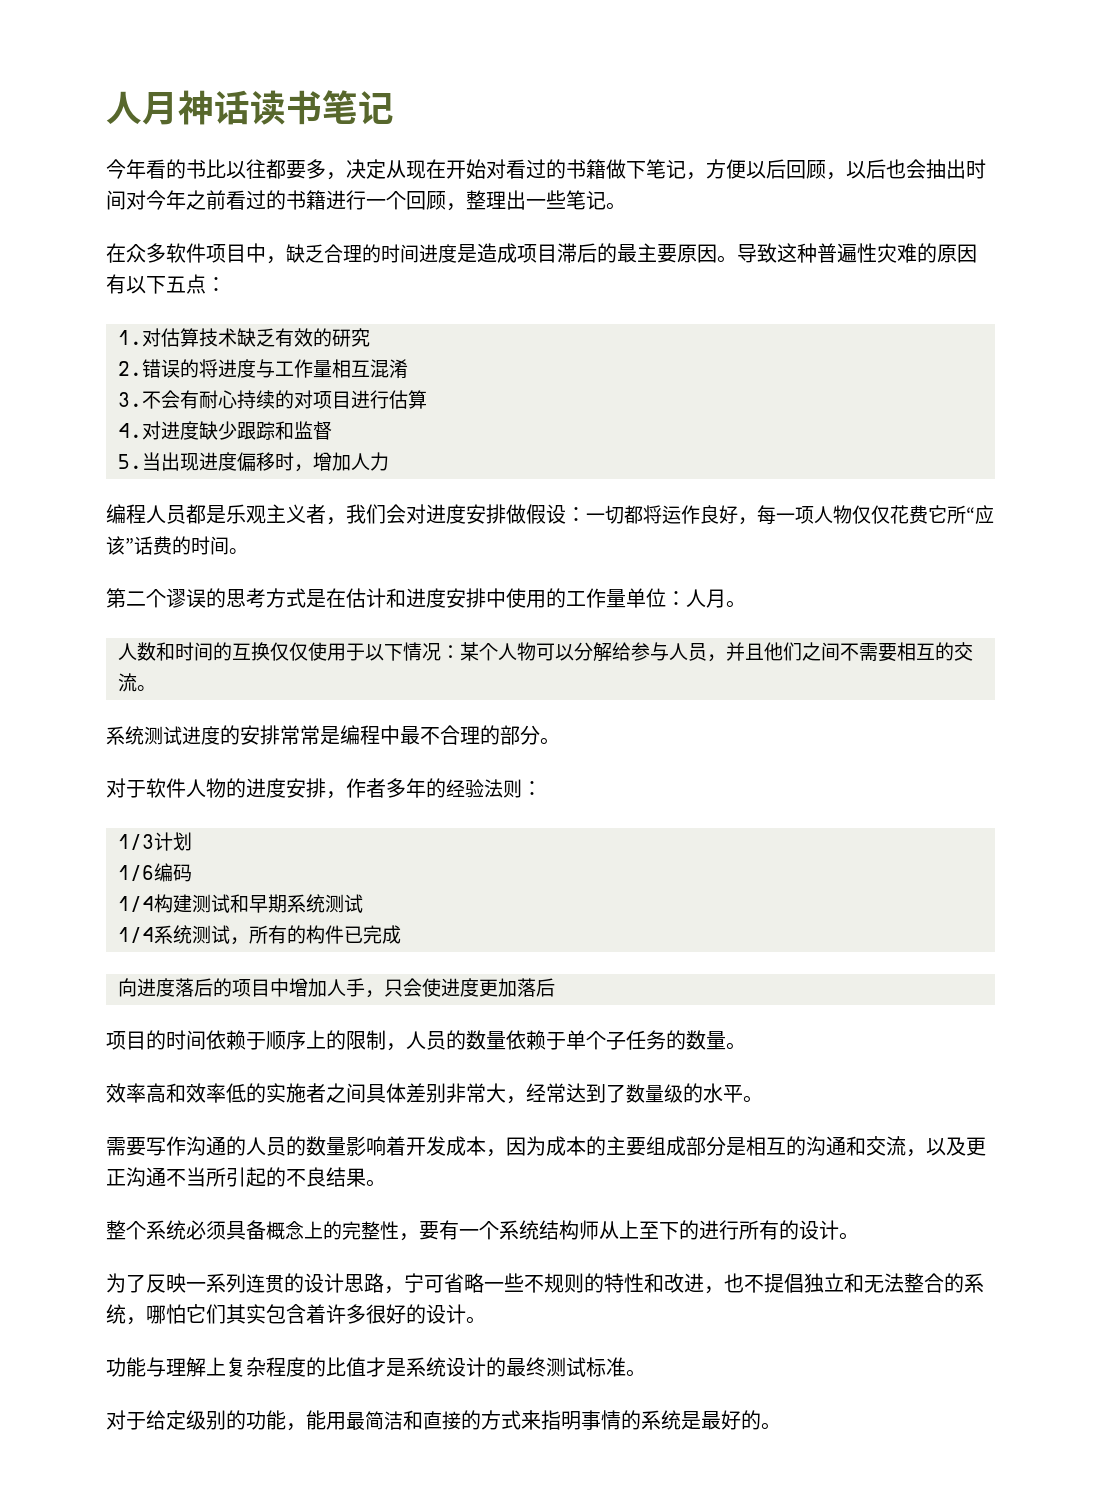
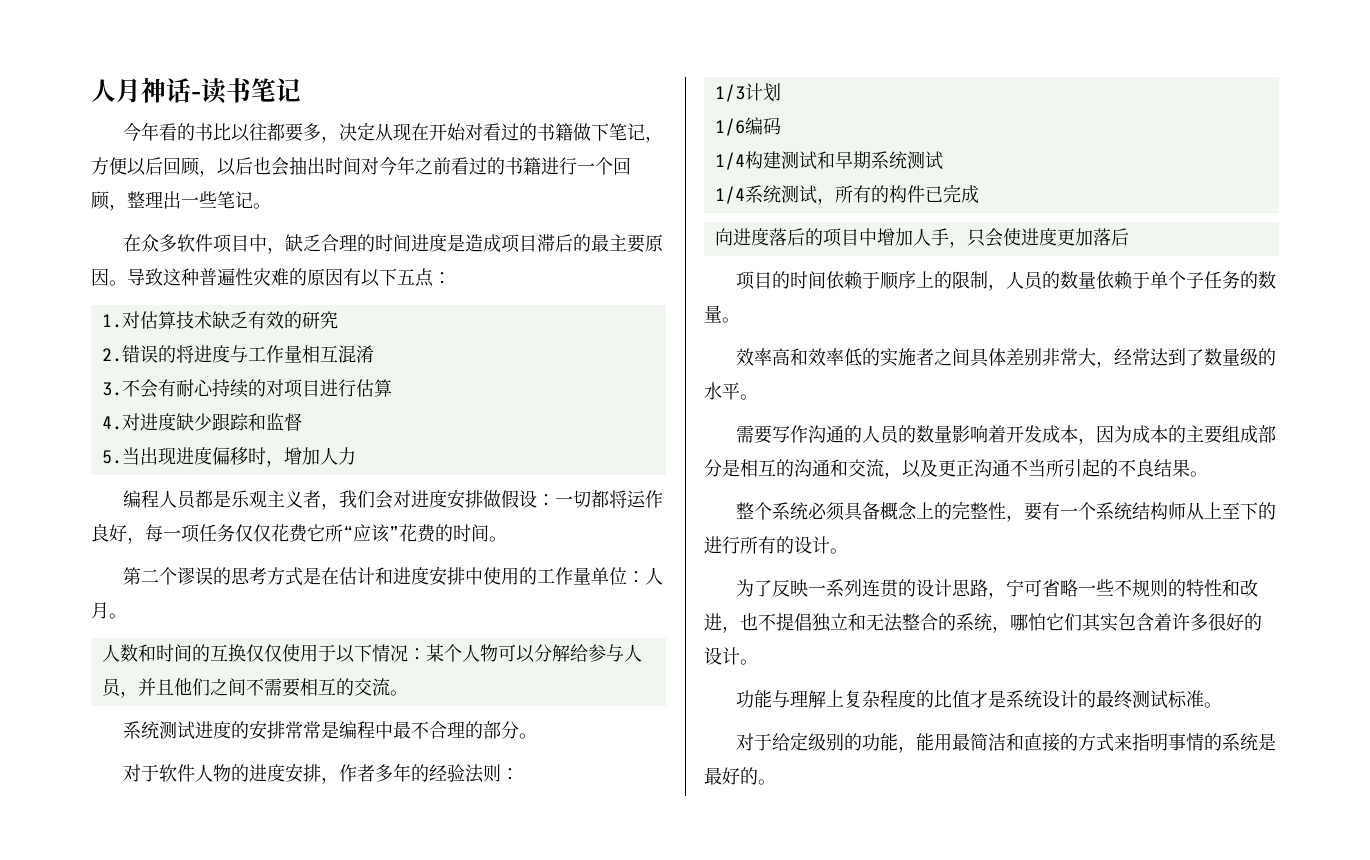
- 人月神话读书笔记
+ 人月神话-读书笔记
- 编程人员都是乐观主义者，我们会对进度安排做假设：一切都将运作良好，每一项人物仅仅花费它所“应该”话费的时间。
+ 编程人员都是乐观主义者，我们会对进度安排做假设：一切都将运作良好，每一项任务仅仅花费它所“应该”花费的时间。

